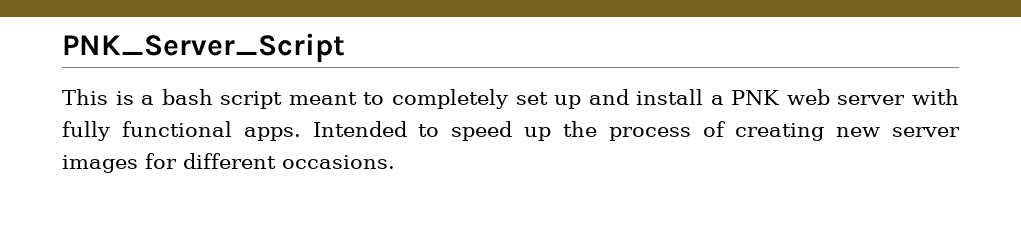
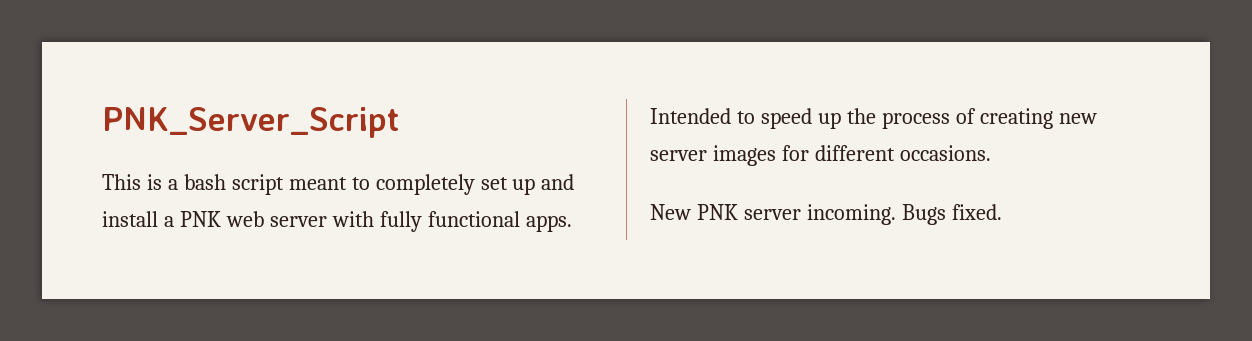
+ New PNK server incoming. Bugs fixed.

